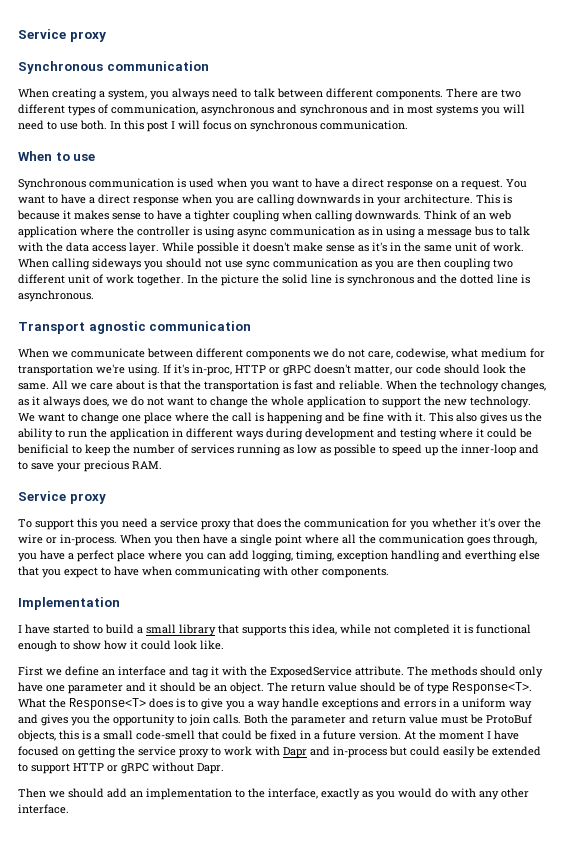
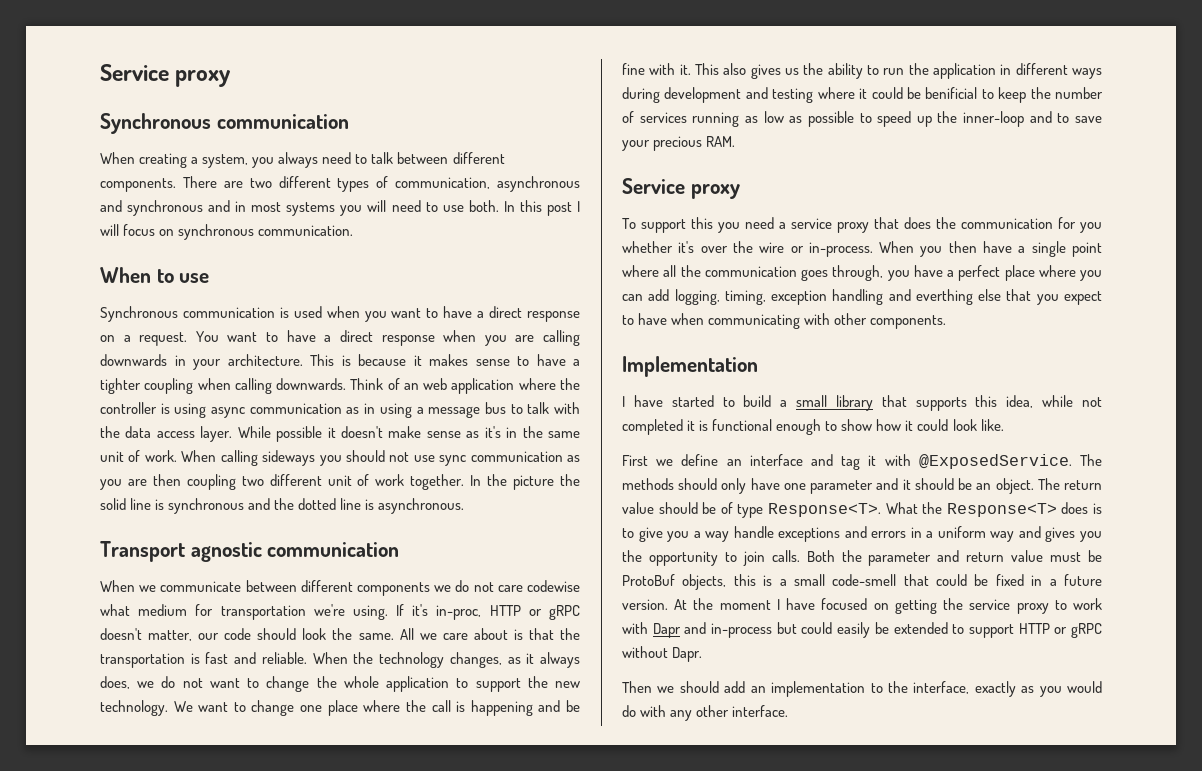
- When we communicate between different components we do not care, codewise, what medium for transportation we're using.
+ When we communicate between different components we do not care codewise what medium for transportation we're using.
- First we define an interface and tag it with the ExposedService attribute.
+ First we define an interface and tag it with @ExposedService.

